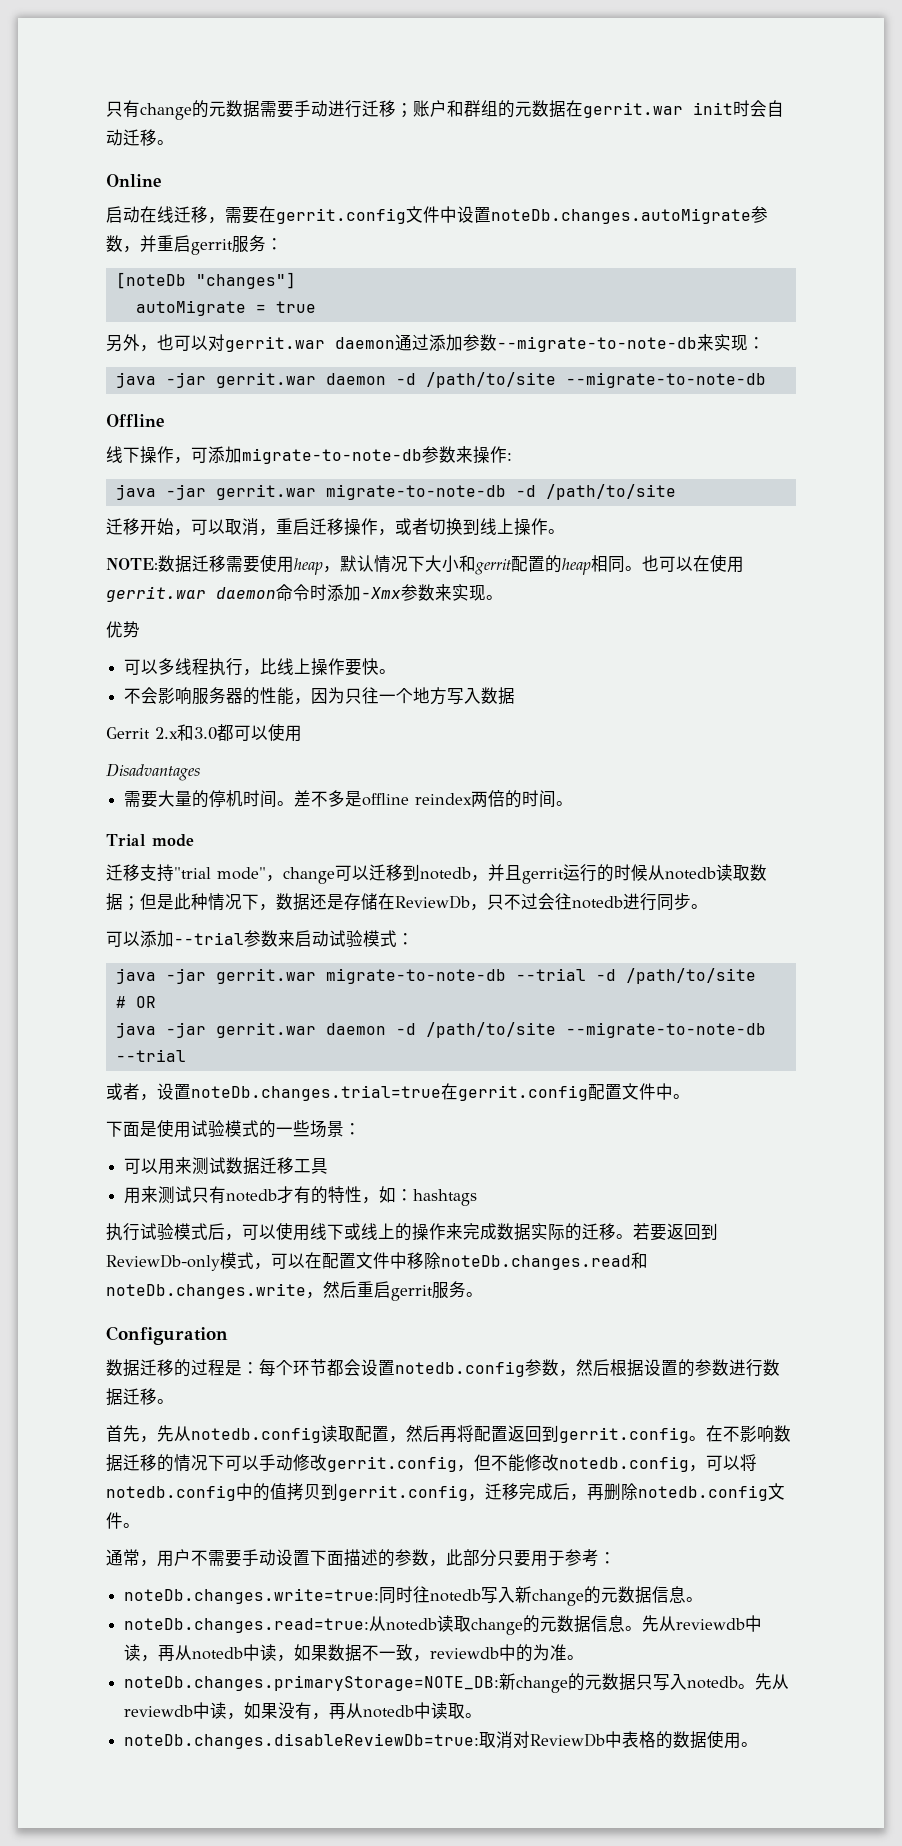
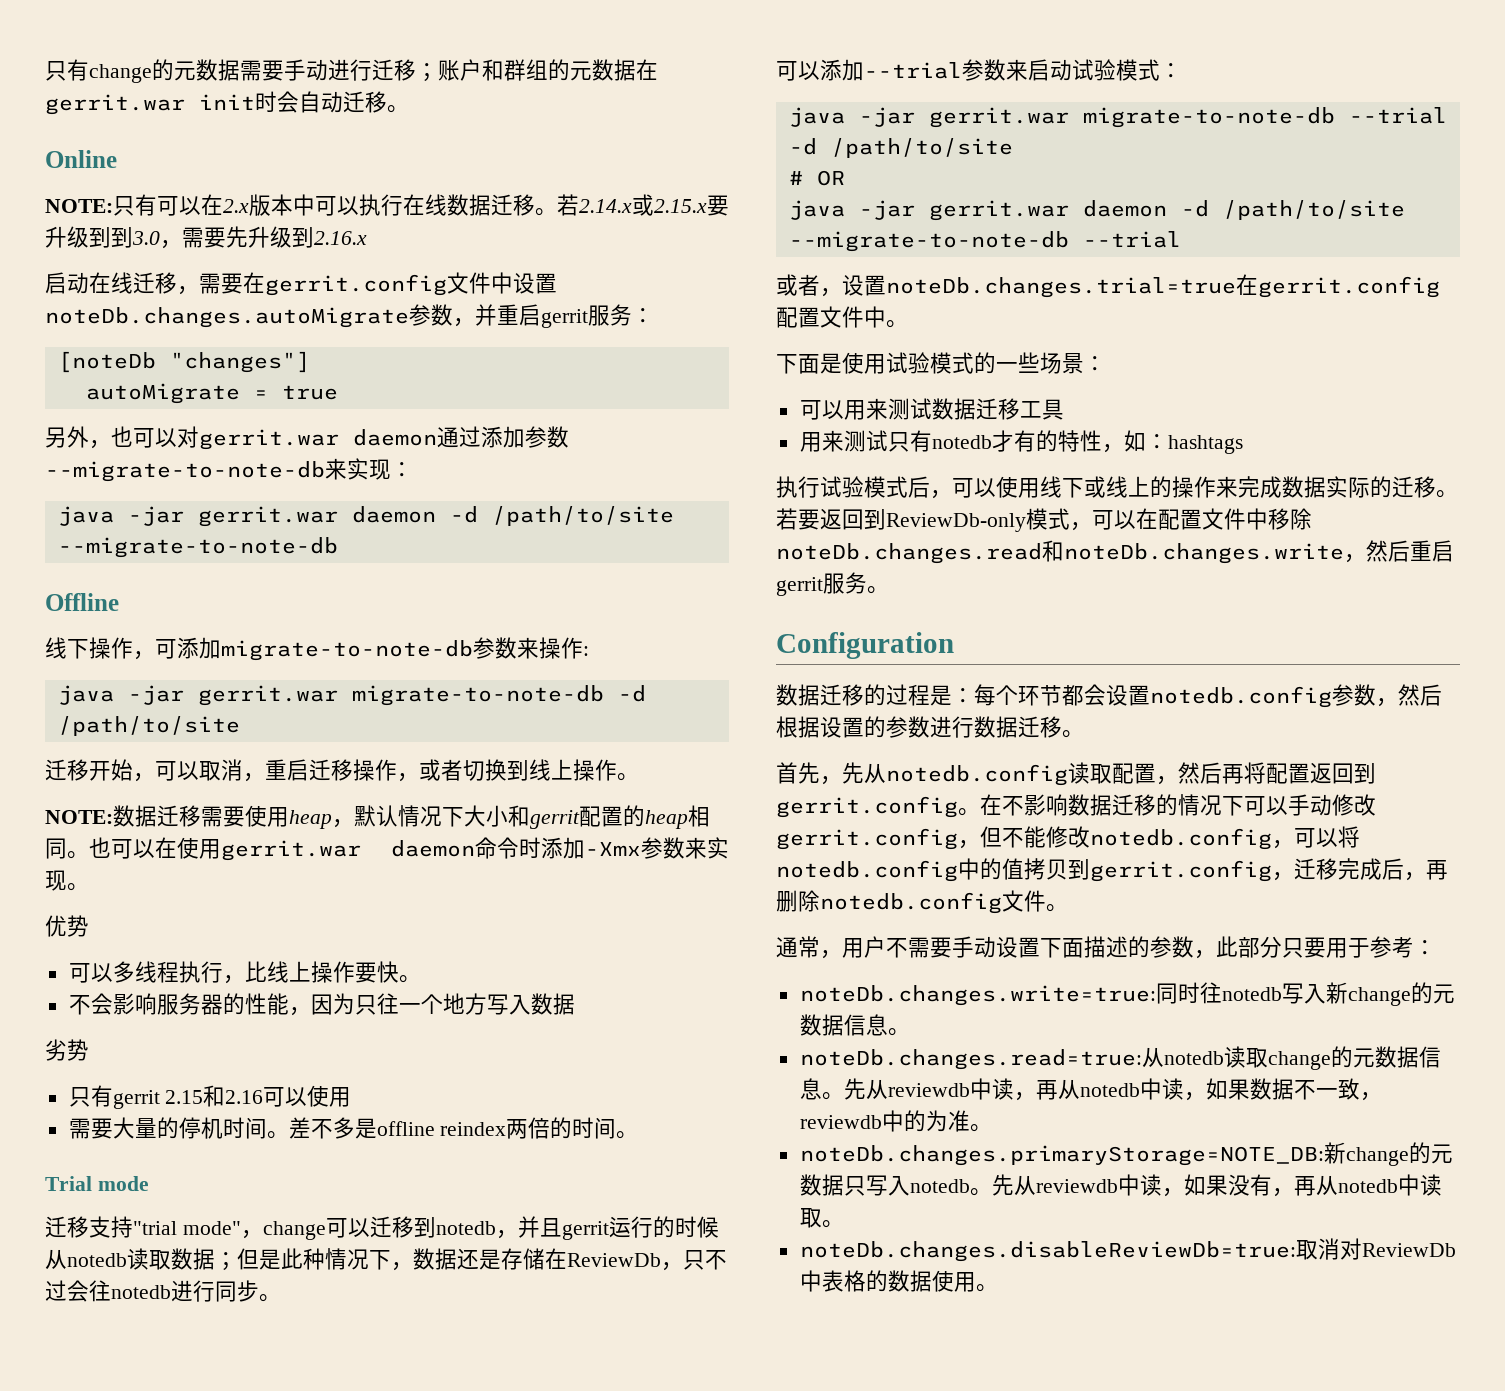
+ NOTE:只有可以在2.x版本中可以执行在线数据迁移。若2.14.x或2.15.x要升级到到3.0，需要先升级到2.16.x
- Gerrit 2.x和3.0都可以使用
- Disadvantages
+ 劣势
+ 只有gerrit 2.15和2.16可以使用

